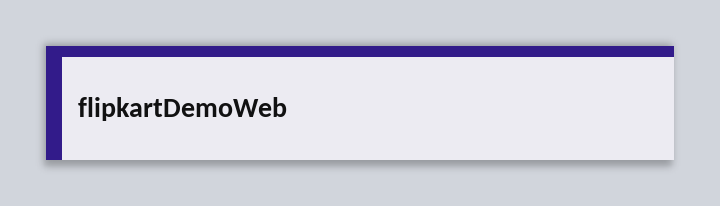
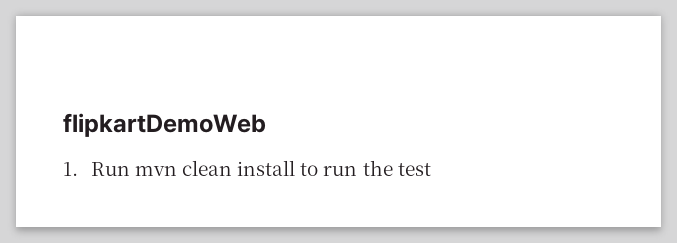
+ 1. Run mvn clean install to run the test

